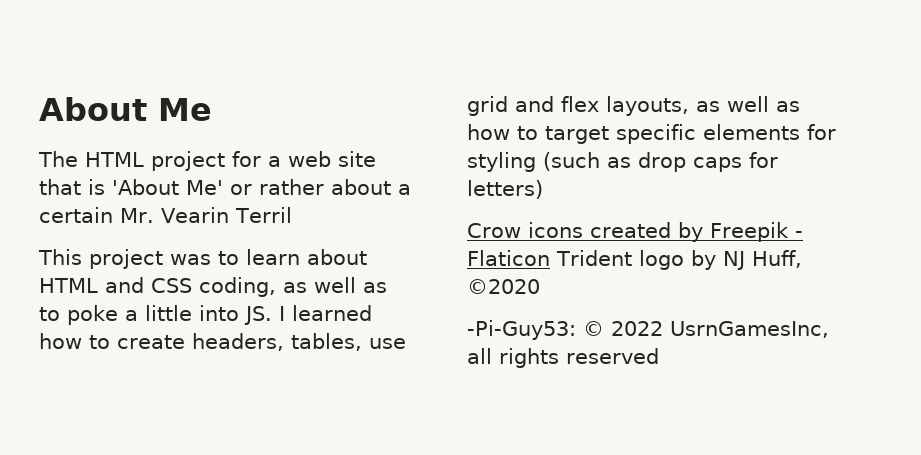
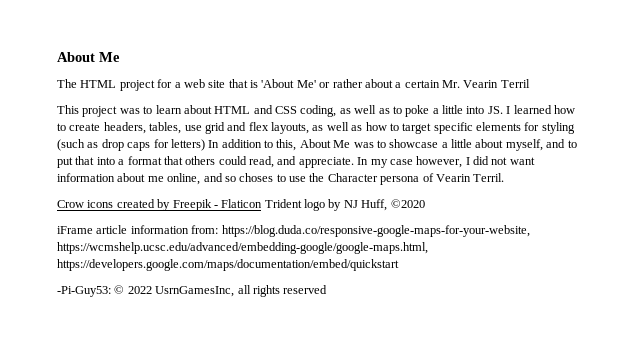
- This project was to learn about HTML and CSS coding, as well as to poke a little into JS. I learned how to create headers, tables, use grid and flex layouts, as well as how to target specific elements for styling (such as drop caps for letters)
+ This project was to learn about HTML and CSS coding, as well as to poke a little into JS. I learned how to create headers, tables, use grid and flex layouts, as well as how to target specific elements for styling (such as drop caps for letters) In addition to this, About Me was to showcase a little about myself, and to put that into a format that others could read, and appreciate. In my case however, I did not want information about me online, and so choses to use the Character persona of Vearin Terril.
+ iFrame article information from: https://blog.duda.co/responsive-google-maps-for-your-website, https://wcmshelp.ucsc.edu/advanced/embedding-google/google-maps.html, https://developers.google.com/maps/documentation/embed/quickstart

